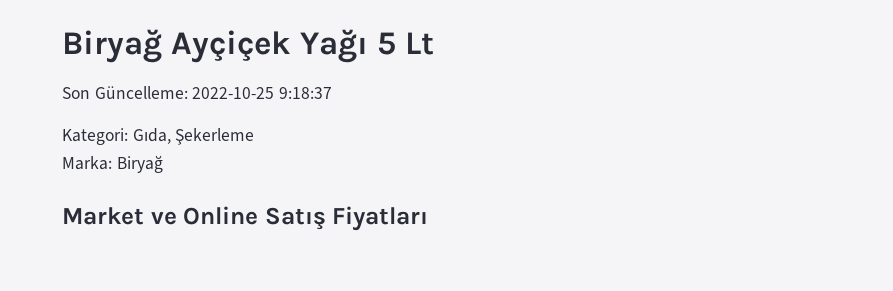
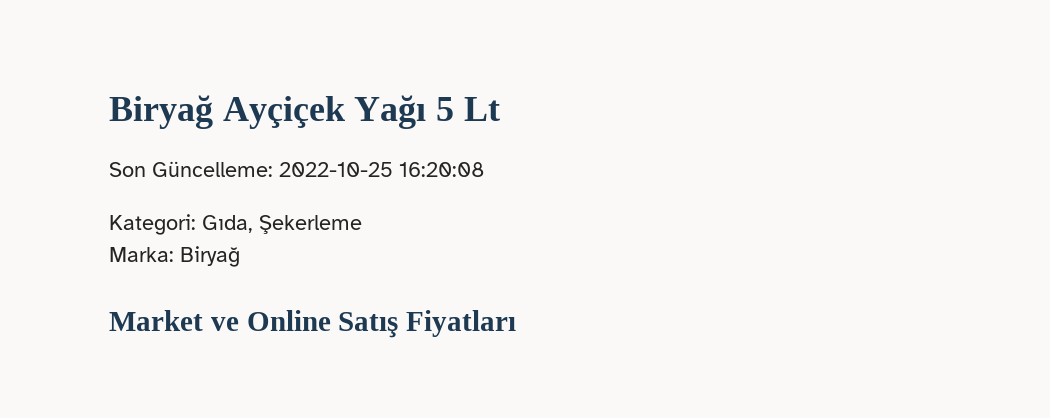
- Son Güncelleme: 2022-10-25 9:18:37
+ Son Güncelleme: 2022-10-25 16:20:08

